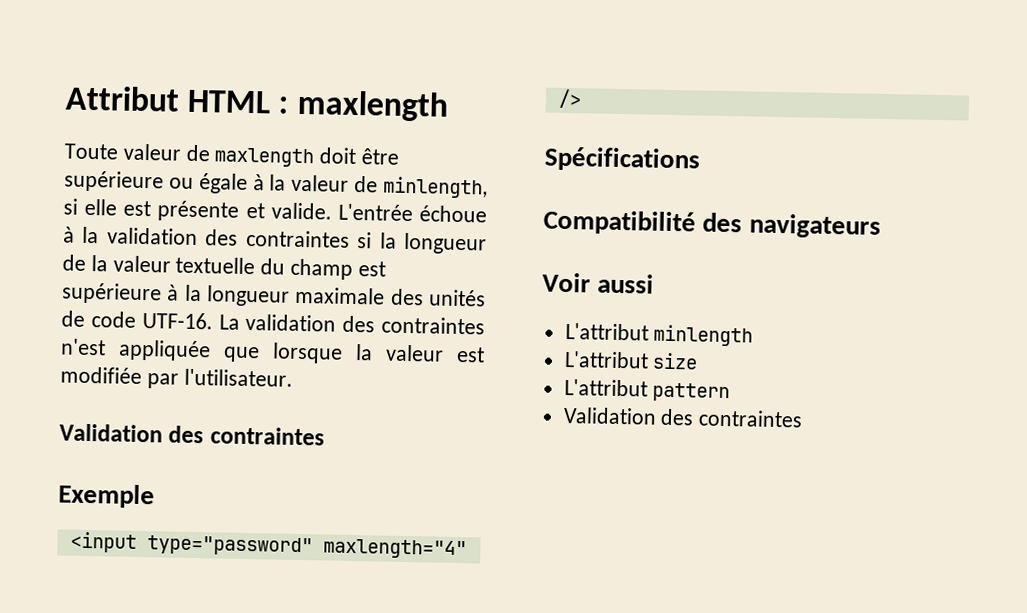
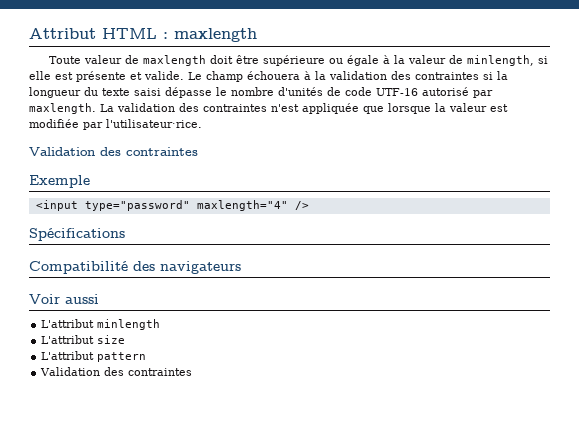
- L'entrée échoue à la validation des contraintes si la longueur de la valeur textuelle du champ est supérieure à la longueur maximale des unités de code UTF-16.
+ Le champ échouera à la validation des contraintes si la longueur du texte saisi dépasse le nombre d'unités de code UTF-16 autorisé par maxlength.
- La validation des contraintes n'est appliquée que lorsque la valeur est modifiée par l'utilisateur.
+ La validation des contraintes n'est appliquée que lorsque la valeur est modifiée par l'utilisateur·rice.

